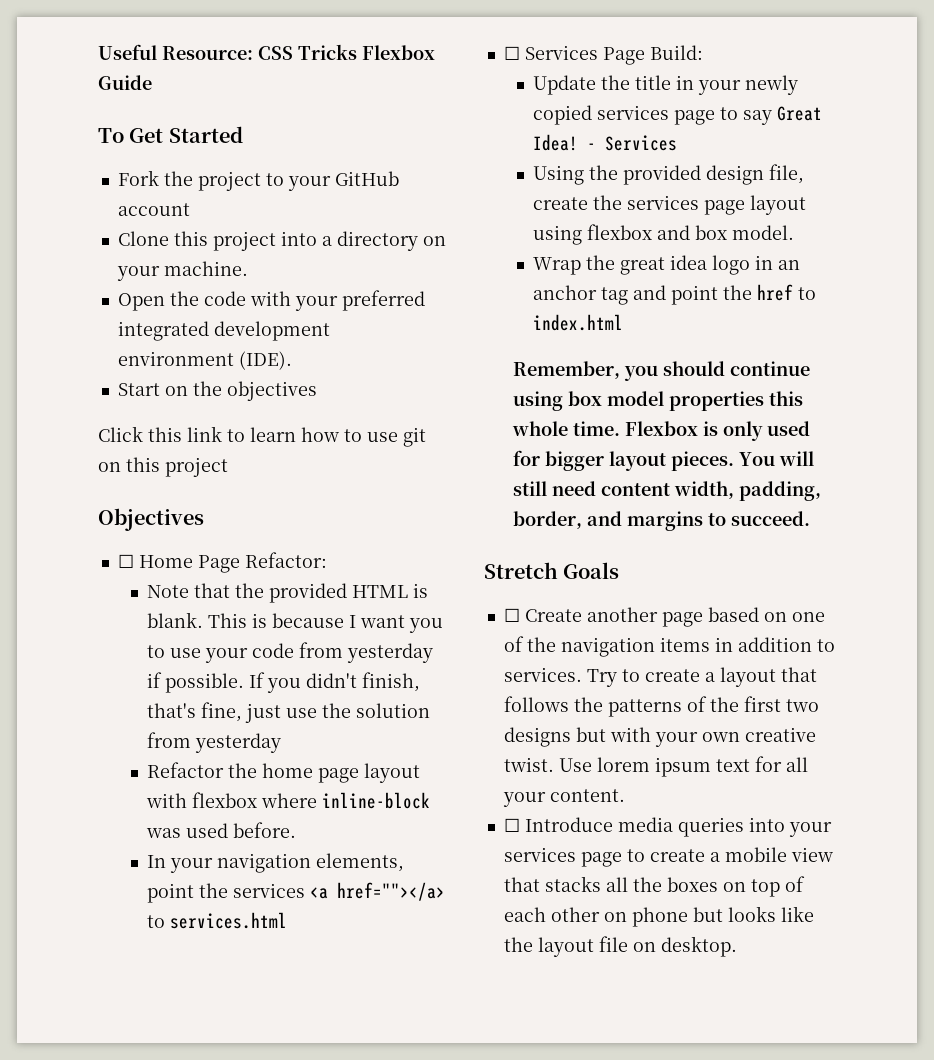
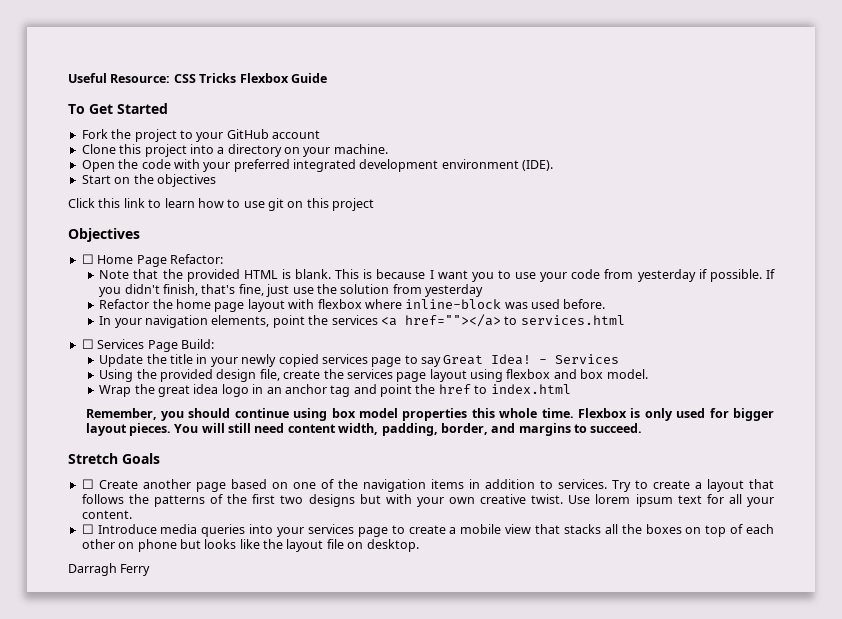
+ Darragh Ferry

